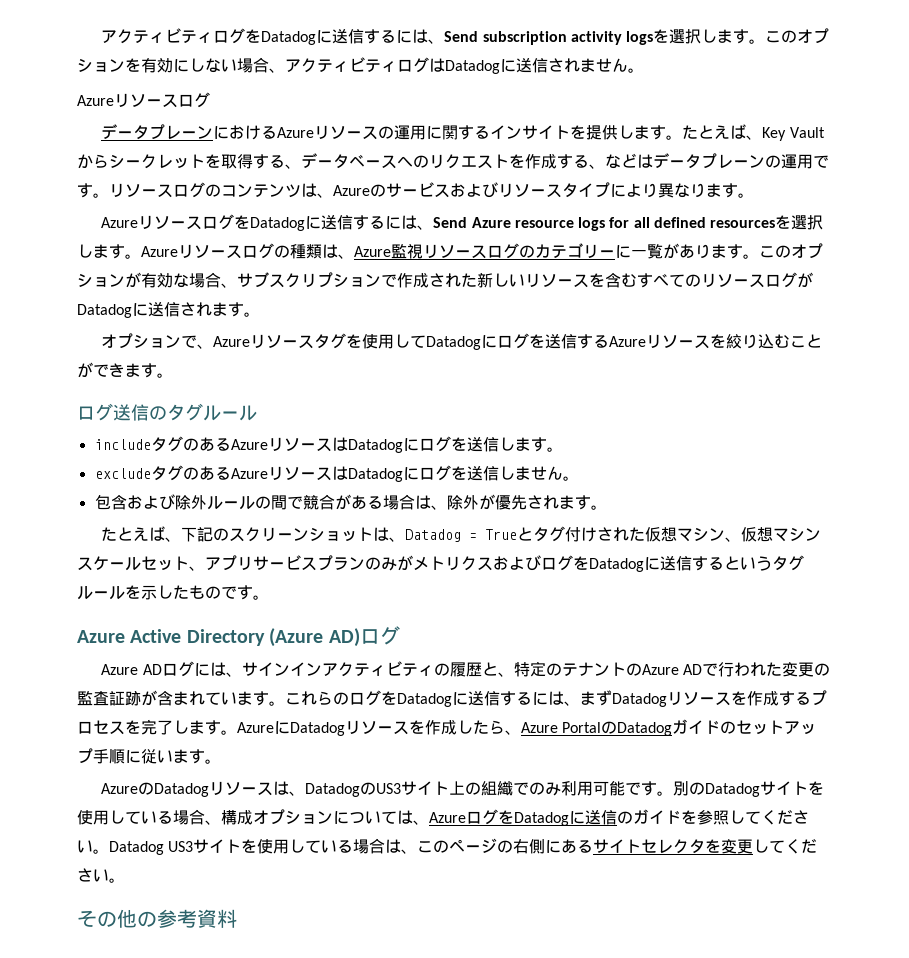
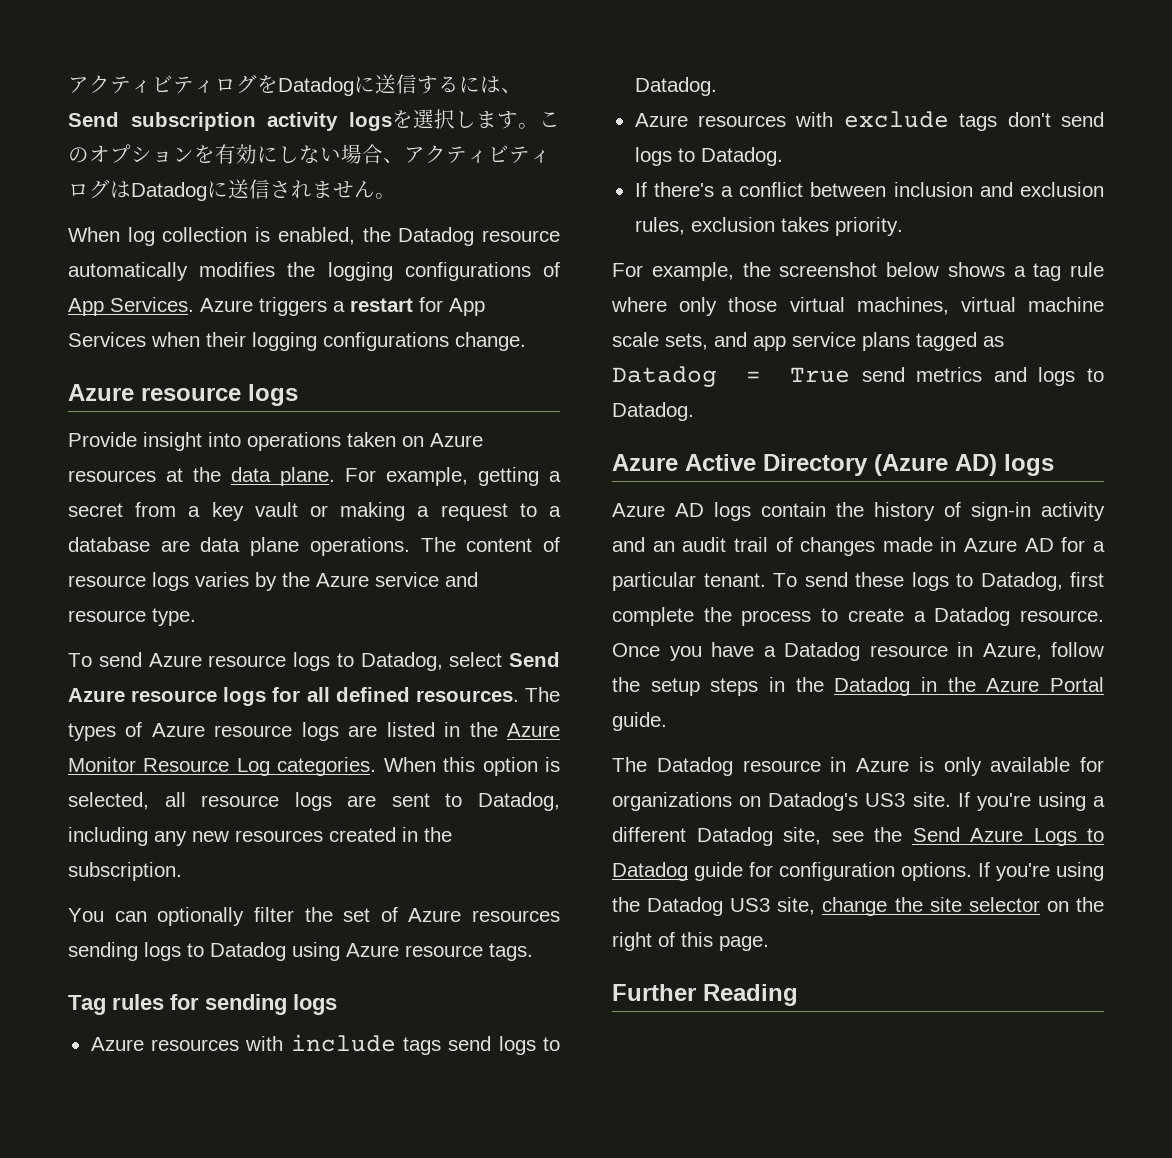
  このオプションを有効にしない場合、アクティビティログはDatadogに送信されません。
- Azureリソースログ
- データプレーンにおけるAzureリソースの運用に関するインサイトを提供します。たとえば、Key Vaultからシークレットを取得する、データベースへのリクエストを作成する、などはデータプレーンの運用です。リソースログのコンテンツは、Azureのサービスおよびリソースタイプにより異なります。
- AzureリソースログをDatadogに送信するには、Send Azure resource logs for all defined resourcesを選択します。Azureリソースログの種類は、Azure監視リソースログのカテゴリーに一覧があります。このオプションが有効な場合、サブスクリプションで作成された新しいリソースを含むすべてのリソースログがDatadogに送信されます。
- オプションで、Azureリソースタグを使用してDatadogにログを送信するAzureリソースを絞り込むことができます。
- ログ送信のタグルール
- includeタグのあるAzureリソースはDatadogにログを送信します。
- excludeタグのあるAzureリソースはDatadogにログを送信しません。
- 包含および除外ルールの間で競合がある場合は、除外が優先されます。
- たとえば、下記のスクリーンショットは、Datadog = Trueとタグ付けされた仮想マシン、仮想マシンスケールセット、アプリサービスプランのみがメトリクスおよびログをDatadogに送信するというタグルールを示したものです。
+ When log collection is enabled, the Datadog resource automatically modifies the logging configurations of App Services. Azure triggers a restart for App Services when their logging configurations change.
+ Azure resource logs
+ Provide insight into operations taken on Azure resources at the data plane. For example, getting a secret from a key vault or making a request to a database are data plane operations. The content of resource logs varies by the Azure service and resource type.
+ To send Azure resource logs to Datadog, select Send Azure resource logs for all defined resources. The types of Azure resource logs are listed in the Azure Monitor Resource Log categories. When this option is selected, all resource logs are sent to Datadog, including any new resources created in the subscription.
+ You can optionally filter the set of Azure resources sending logs to Datadog using Azure resource tags.
+ Tag rules for sending logs
+ Azure resources with include tags send logs to Datadog.
+ Azure resources with exclude tags don't send logs to Datadog.
+ If there's a conflict between inclusion and exclusion rules, exclusion takes priority.
+ For example, the screenshot below shows a tag rule where only those virtual machines, virtual machine scale sets, and app service plans tagged as Datadog = True send metrics and logs to Datadog.
- Azure Active Directory (Azure AD)ログ
- Azure ADログには、サインインアクティビティの履歴と、特定のテナントのAzure ADで行われた変更の監査証跡が含まれています。これらのログをDatadogに送信するには、まずDatadogリソースを作成するプロセスを完了します。AzureにDatadogリソースを作成したら、Azure PortalのDatadogガイドのセットアップ手順に従います。
- AzureのDatadogリソースは、DatadogのUS3サイト上の組織でのみ利用可能です。別のDatadogサイトを使用している場合、構成オプションについては、AzureログをDatadogに送信のガイドを参照してください。Datadog US3サイトを使用している場合は、このページの右側にあるサイトセレクタを変更してください。
- その他の参考資料
+ Azure Active Directory (Azure AD) logs
+ Azure AD logs contain the history of sign-in activity and an audit trail of changes made in Azure AD for a particular tenant. To send these logs to Datadog, first complete the process to create a Datadog resource. Once you have a Datadog resource in Azure, follow the setup steps in the Datadog in the Azure Portal guide.
+ The Datadog resource in Azure is only available for organizations on Datadog's US3 site. If you're using a different Datadog site, see the Send Azure Logs to Datadog guide for configuration options. If you're using the Datadog US3 site, change the site selector on the right of this page.
+ Further Reading

